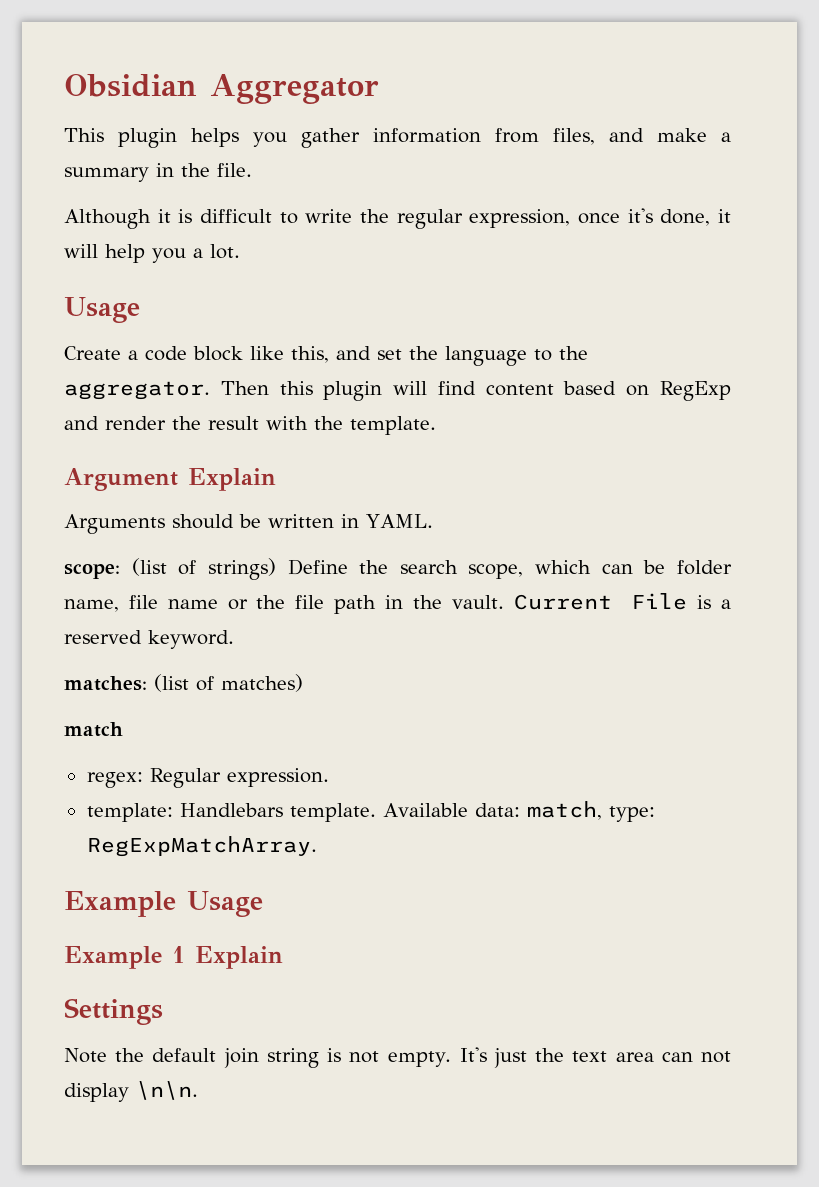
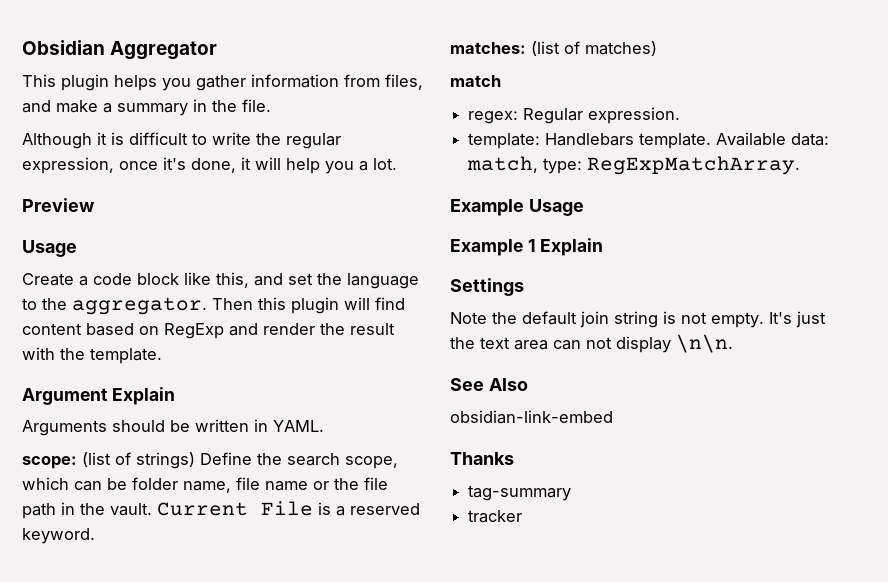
+ Preview
+ See Also
+ obsidian-link-embed
+ Thanks
+ tag-summary
+ tracker

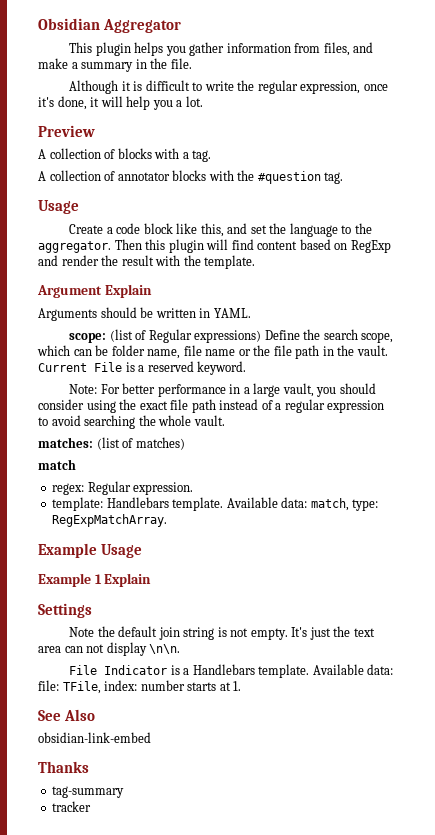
+ A collection of blocks with a tag.
+ A collection of annotator blocks with the #question tag.
- scope: (list of strings) Define the search scope, which can be folder name, file name or the file path in the vault.
+ scope: (list of Regular expressions) Define the search scope, which can be folder name, file name or the file path in the vault.
+ Note: For better performance in a large vault, you should consider using the exact file path instead of a regular expression to avoid searching the whole vault.
+ File Indicator is a Handlebars template. Available data: file: TFile, index: number starts at 1.

